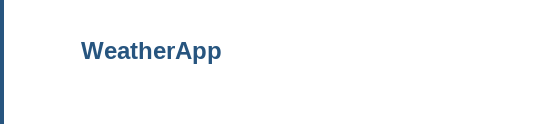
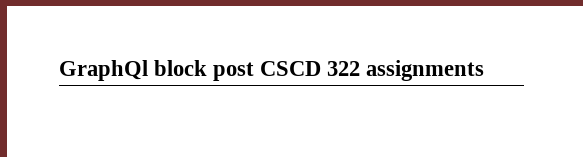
- WeatherApp
+ GraphQl block post CSCD 322 assignments

